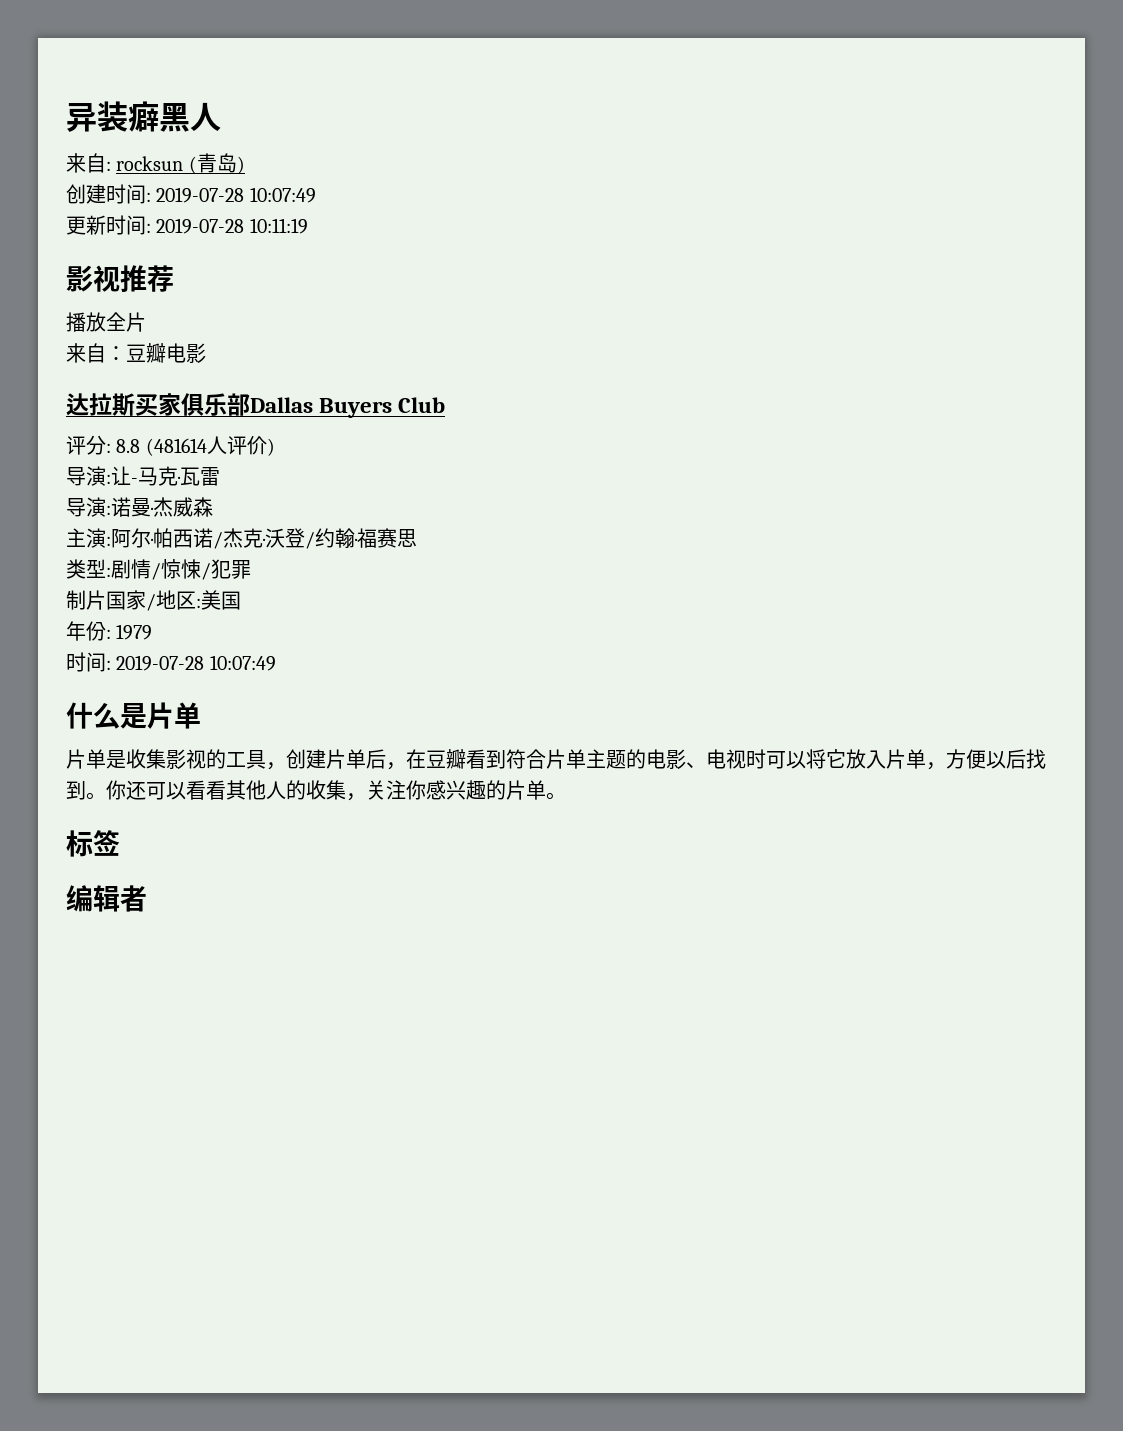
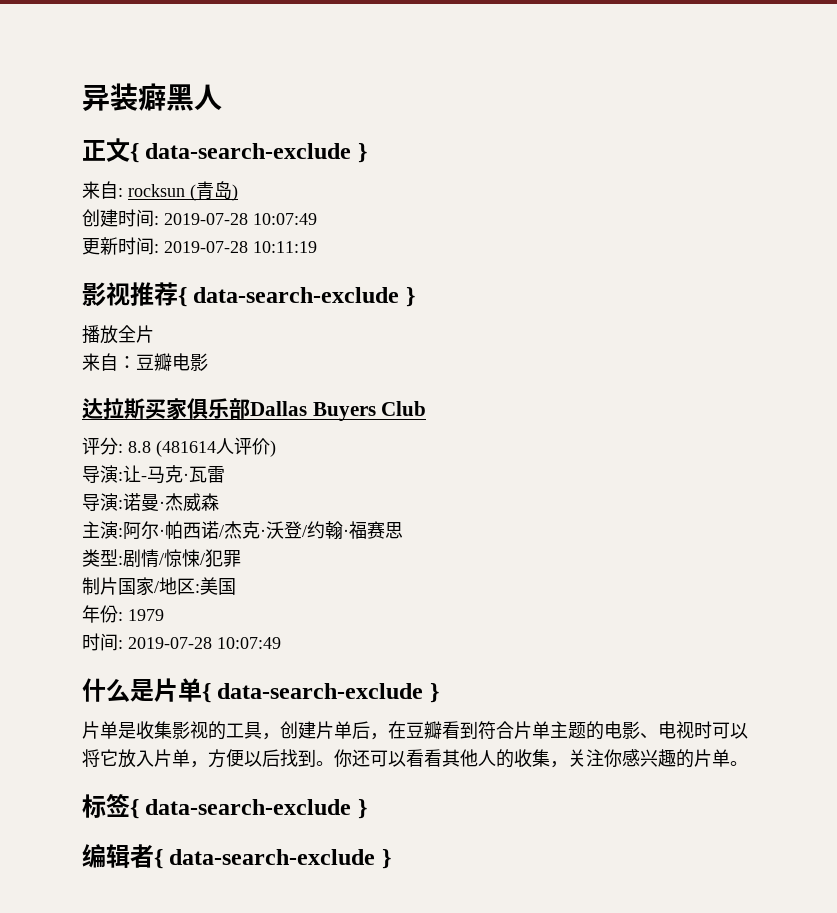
+ 正文{ data-search-exclude }
- 影视推荐
+ 影视推荐{ data-search-exclude }
- 什么是片单
+ 什么是片单{ data-search-exclude }
- 标签
+ 标签{ data-search-exclude }
- 编辑者
+ 编辑者{ data-search-exclude }

